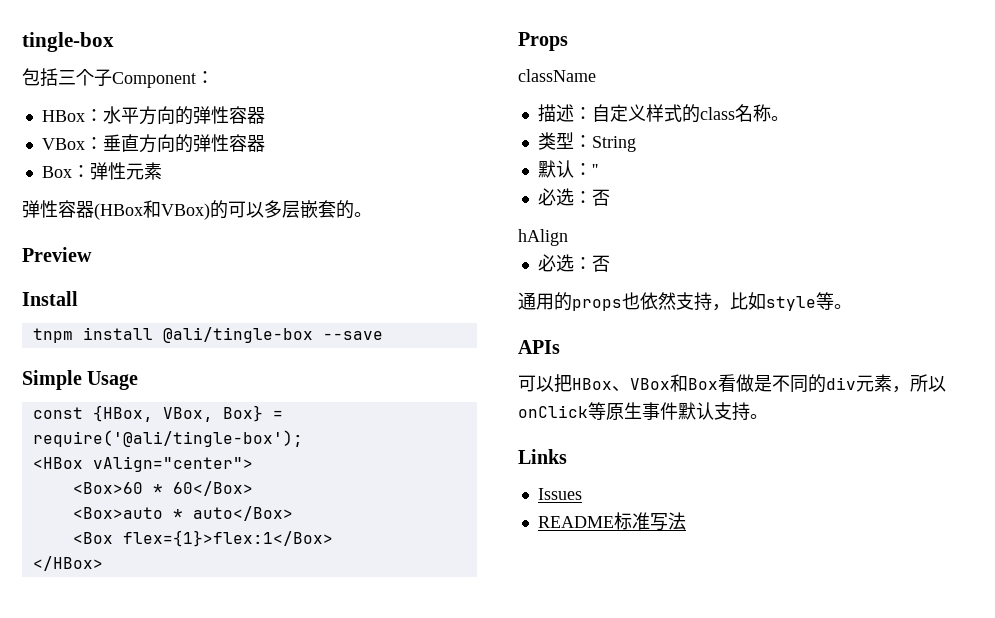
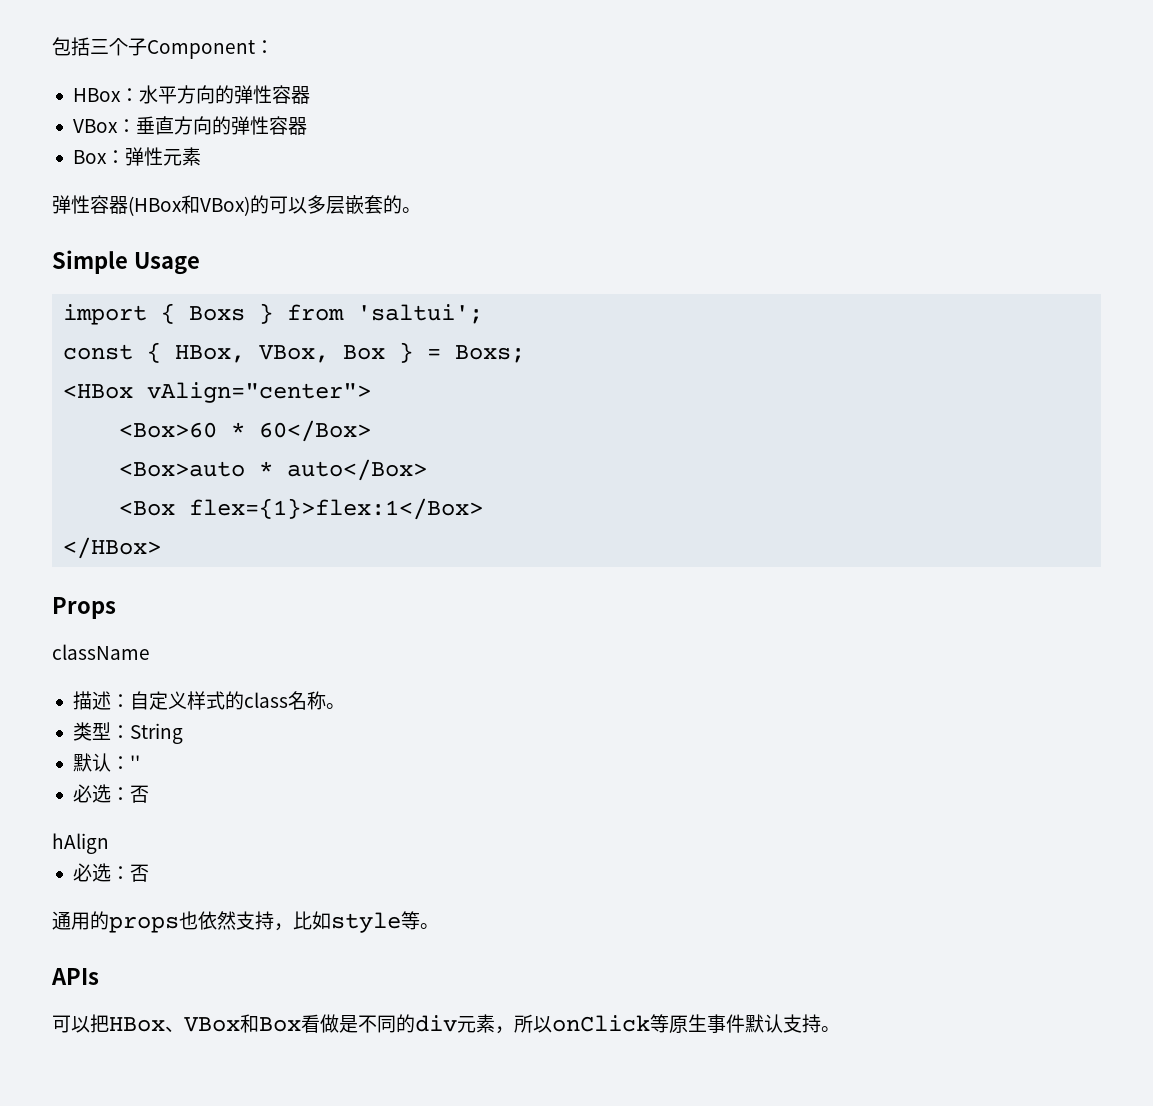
- tingle-box
- Preview
- Install
- tnpm install @ali/tingle-box --save
  Simple Usage
- const {HBox, VBox, Box} = require('@ali/tingle-box');
+ import { Boxs } from 'saltui';
+ const { HBox, VBox, Box } = Boxs;
- Links
- Issues
- README标准写法

